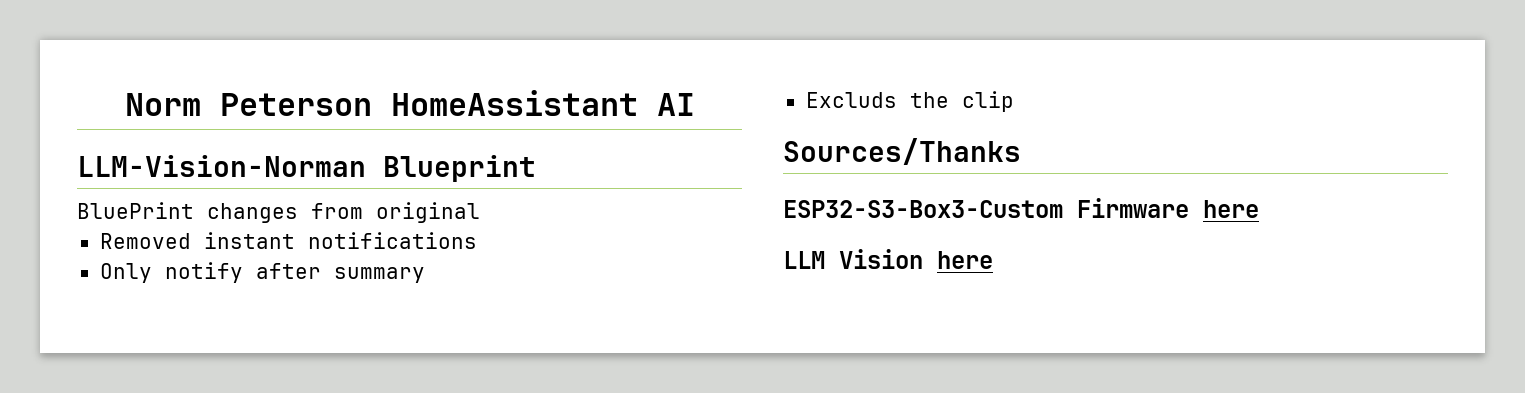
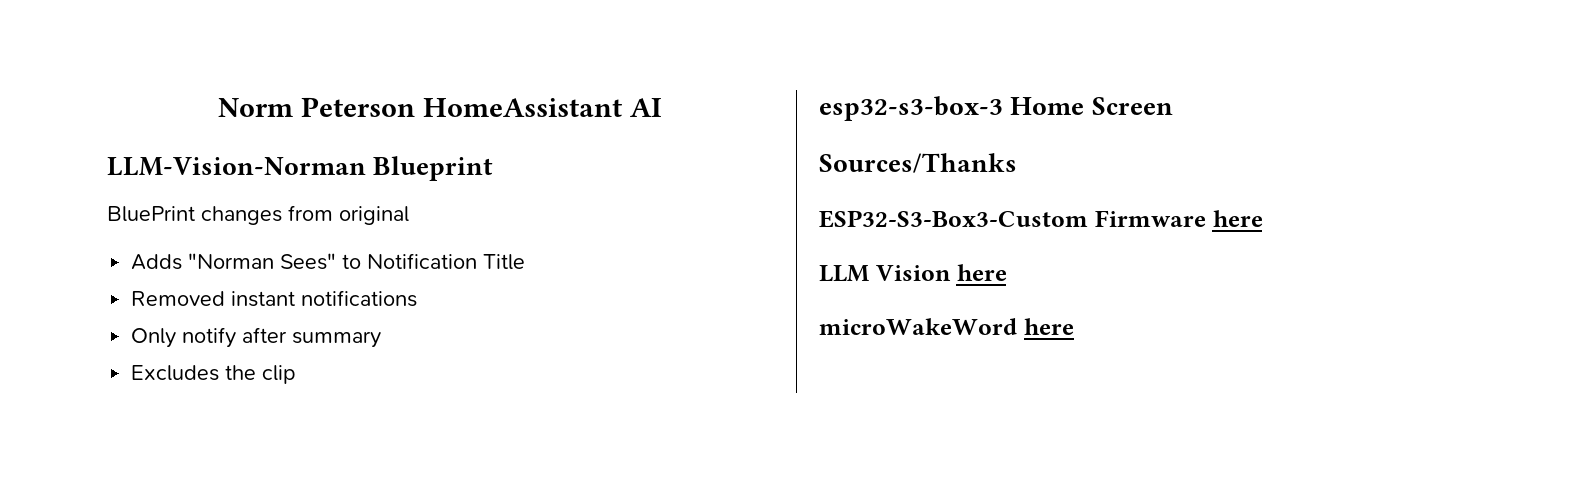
+ Adds "Norman Sees" to Notification Title
- Excluds the clip
+ Excludes the clip
+ esp32-s3-box-3 Home Screen
+ microWakeWord here

